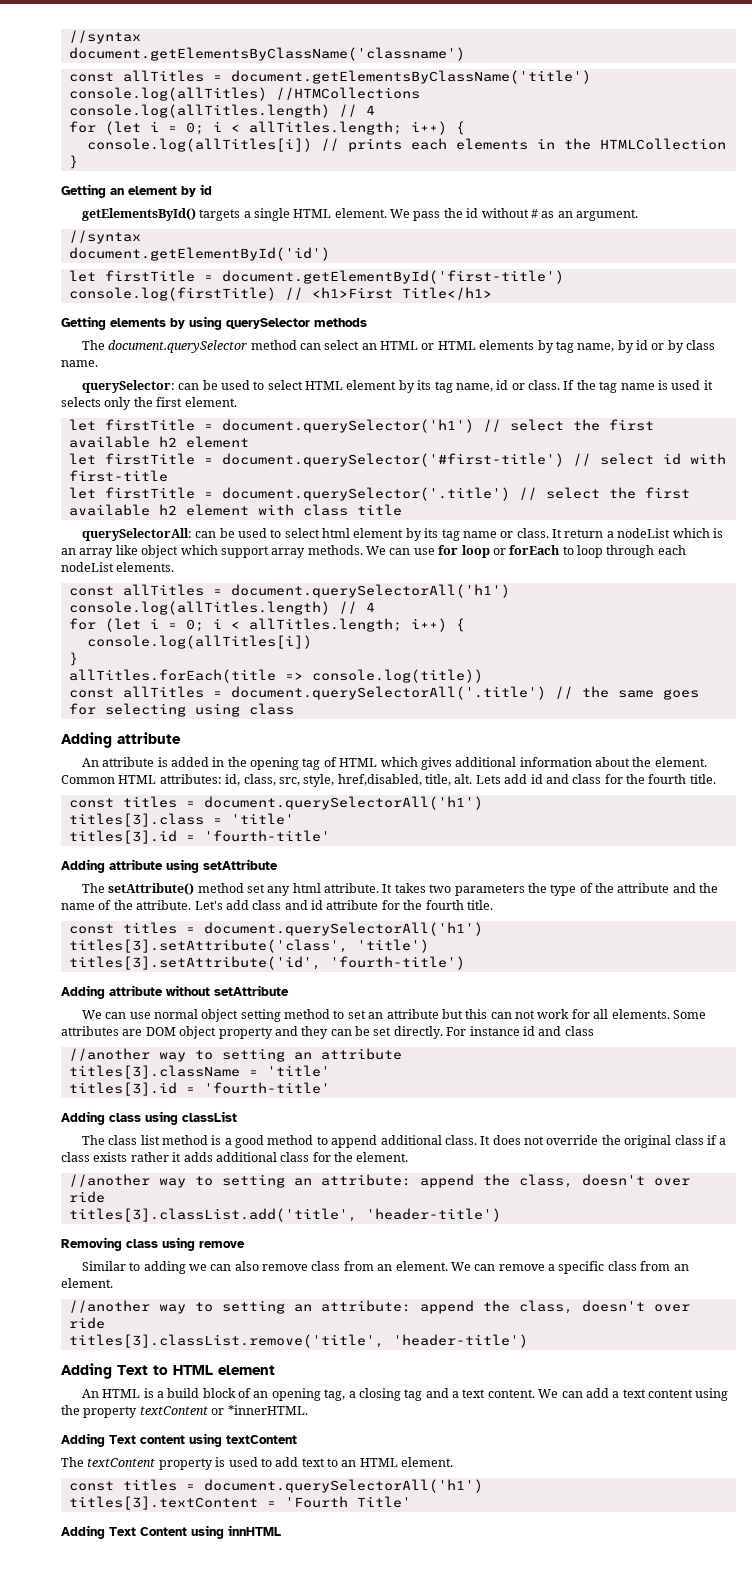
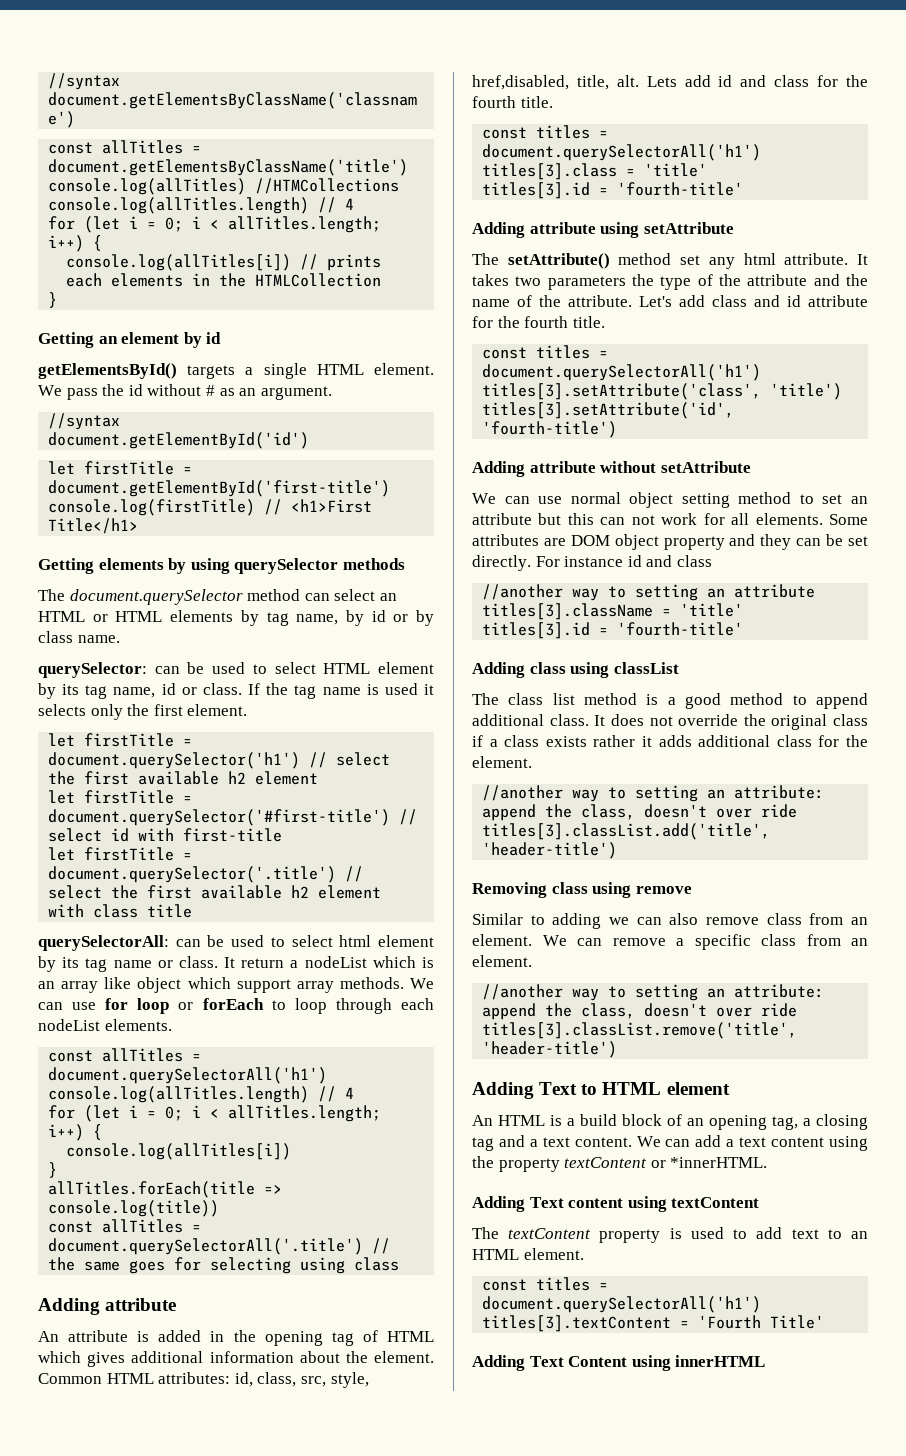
- Adding Text Content using innHTML
+ Adding Text Content using innerHTML

